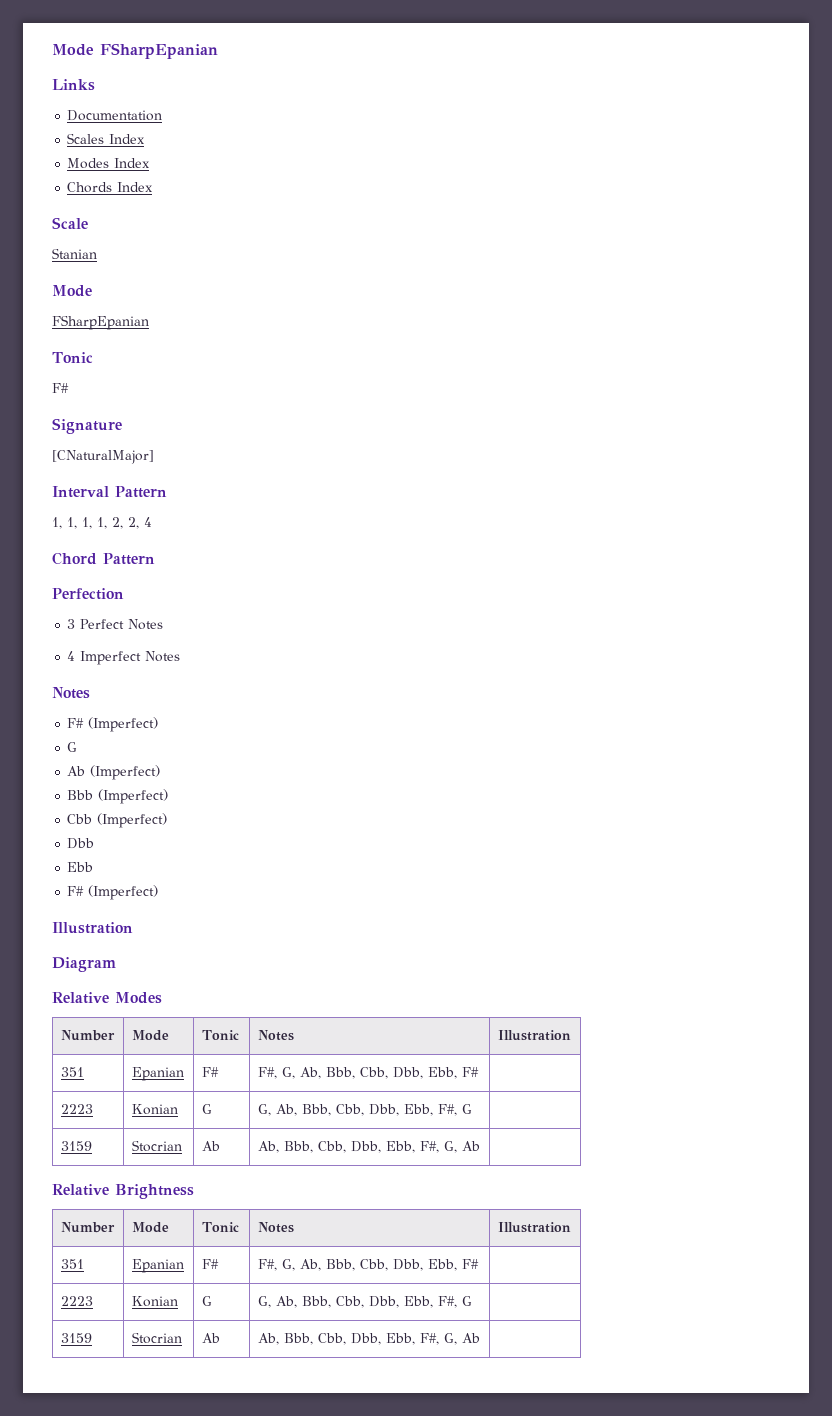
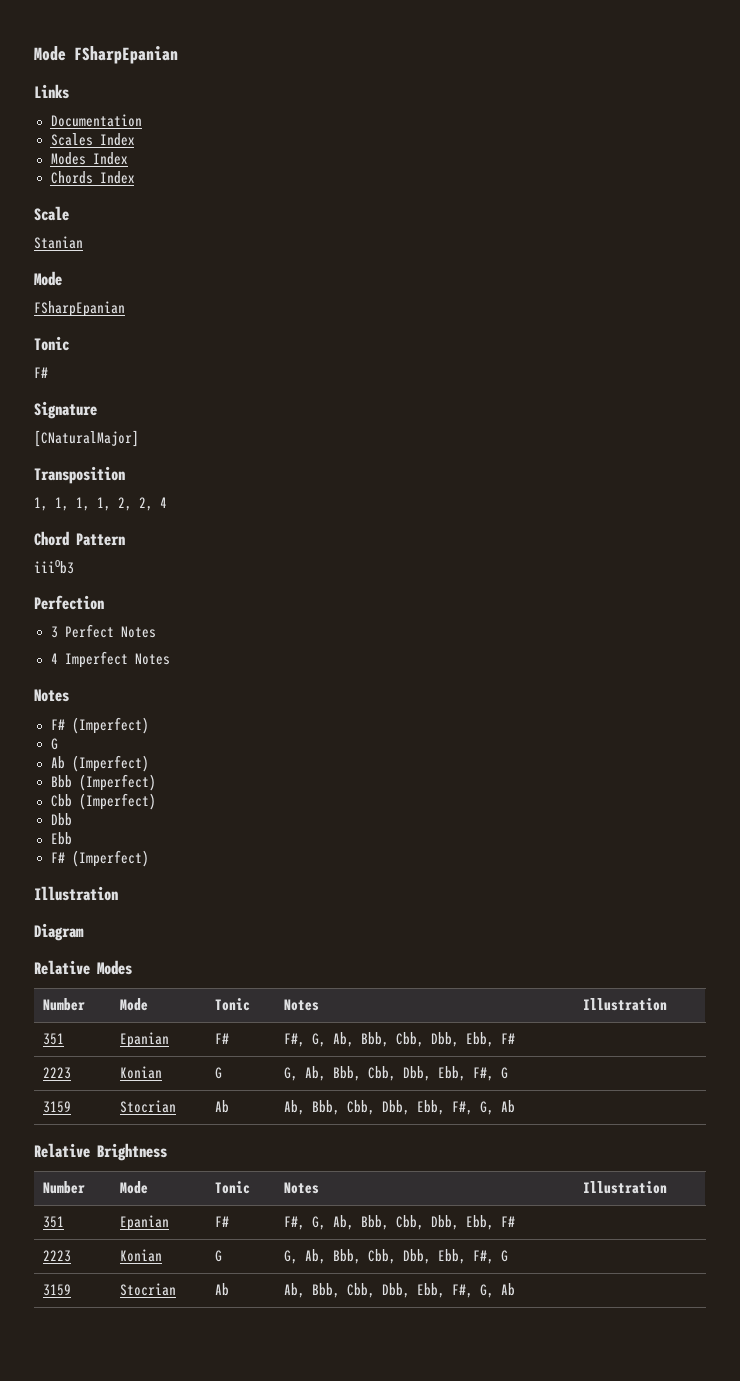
- Interval Pattern
+ Transposition
+ iii⁰b3

